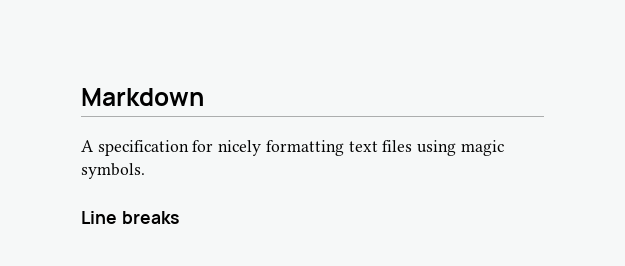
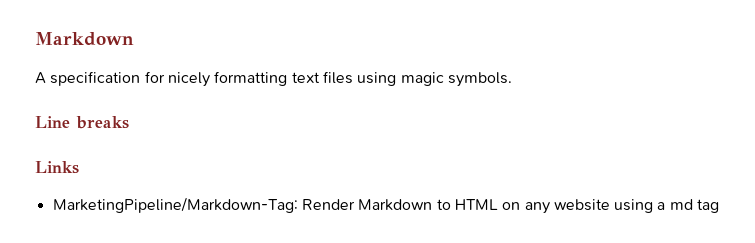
+ Links
+ MarketingPipeline/Markdown-Tag: Render Markdown to HTML on any website using a md tag

